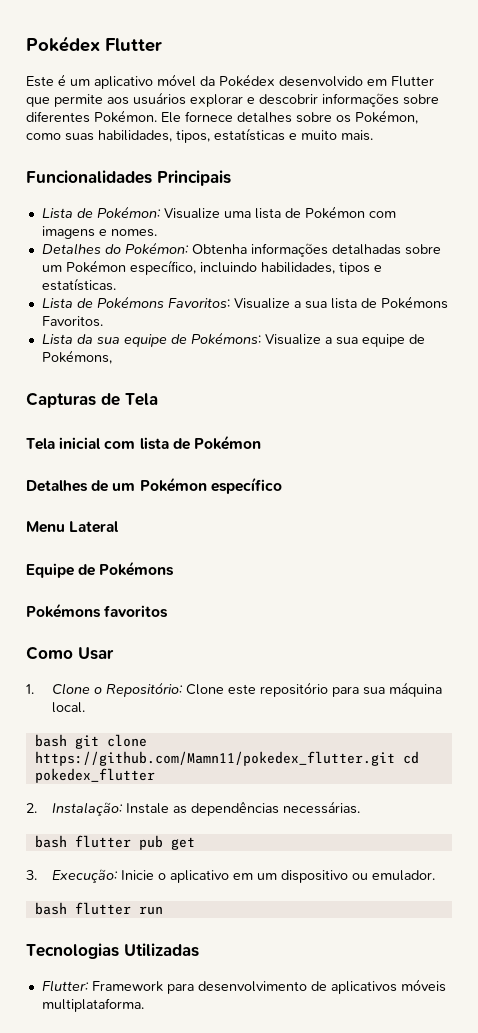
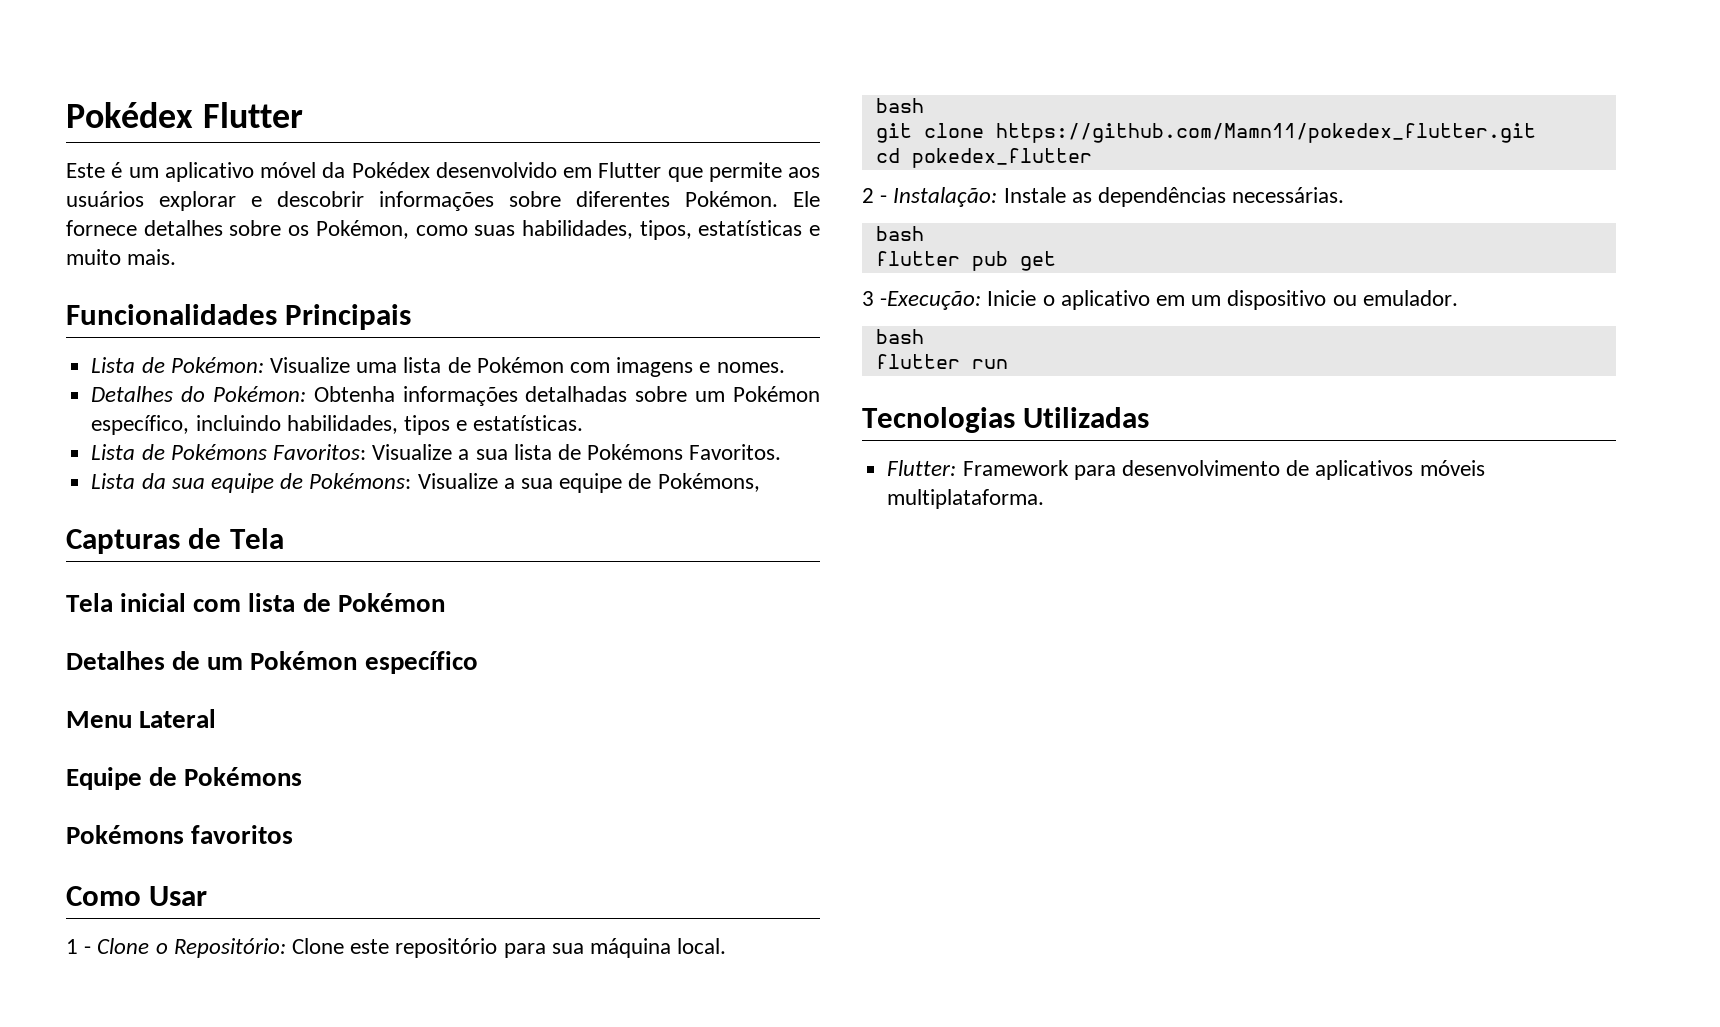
- 1. Clone o Repositório: Clone este repositório para sua máquina local.
- bash git clone https://github.com/Mamn11/pokedex_flutter.git cd pokedex_flutter
+ 1 - Clone o Repositório: Clone este repositório para sua máquina local.
+ bash
+ git clone https://github.com/Mamn11/pokedex_flutter.git
+ cd pokedex_flutter
- 2. Instalação: Instale as dependências necessárias.
- bash flutter pub get
+ 2 - Instalação: Instale as dependências necessárias.
+ bash
+ flutter pub get
- 3. Execução: Inicie o aplicativo em um dispositivo ou emulador.
- bash flutter run
+ 3 -Execução: Inicie o aplicativo em um dispositivo ou emulador.
+ bash
+ flutter run

